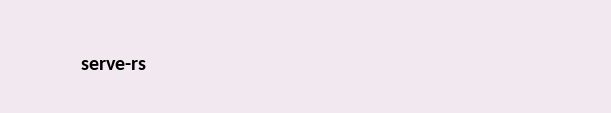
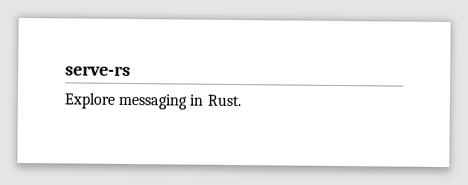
+ Explore messaging in Rust.

